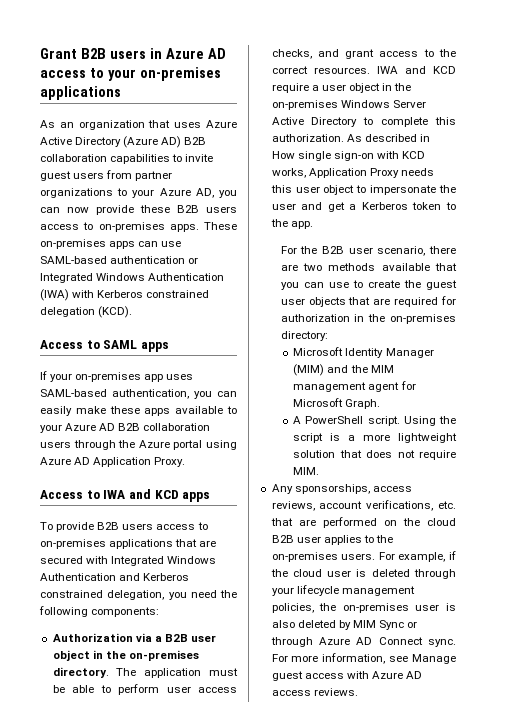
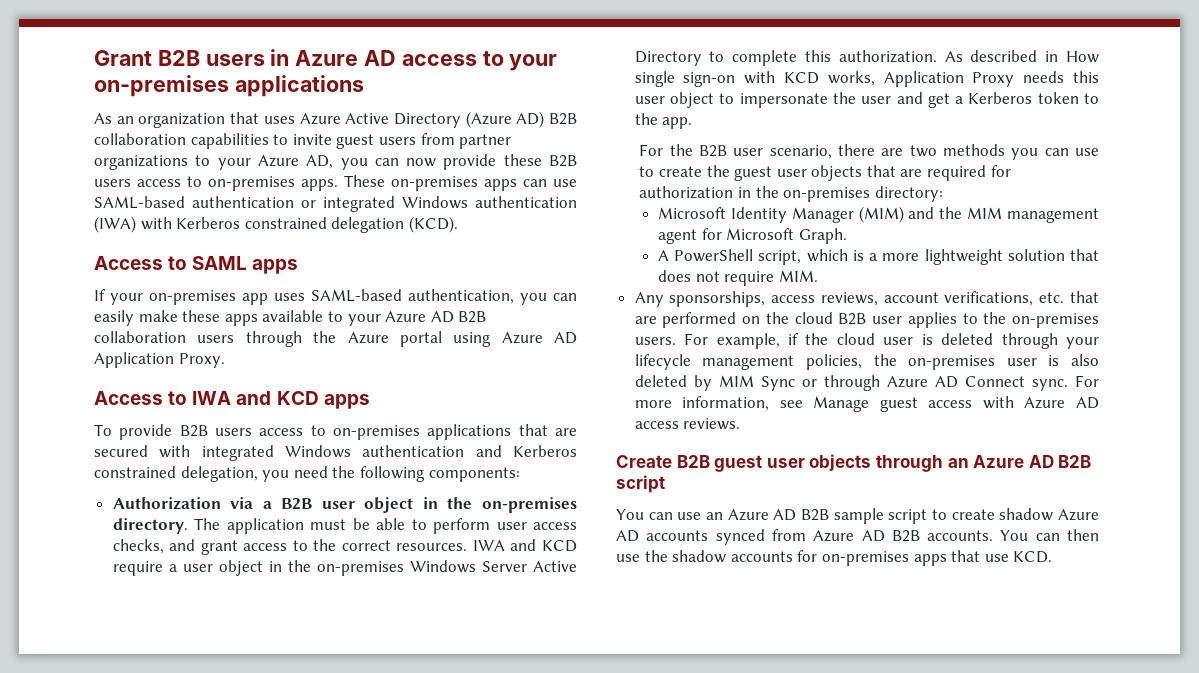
- These on-premises apps can use SAML-based authentication or Integrated Windows Authentication (IWA) with Kerberos constrained delegation (KCD).
+ These on-premises apps can use SAML-based authentication or integrated Windows authentication (IWA) with Kerberos constrained delegation (KCD).
- To provide B2B users access to on-premises applications that are secured with Integrated Windows Authentication and Kerberos constrained delegation, you need the following components:
+ To provide B2B users access to on-premises applications that are secured with integrated Windows authentication and Kerberos constrained delegation, you need the following components:
- For the B2B user scenario, there are two methods available that you can use to create the guest user objects that are required for authorization in the on-premises directory:
+ For the B2B user scenario, there are two methods you can use to create the guest user objects that are required for authorization in the on-premises directory:
- A PowerShell script. Using the script is a more lightweight solution that does not require MIM.
+ A PowerShell script, which is a more lightweight solution that does not require MIM.
+ Create B2B guest user objects through an Azure AD B2B script
+ You can use an Azure AD B2B sample script to create shadow Azure AD accounts synced from Azure AD B2B accounts. You can then use the shadow accounts for on-premises apps that use KCD.

